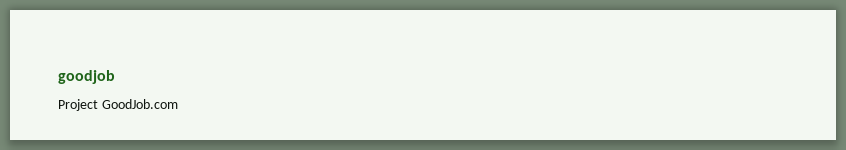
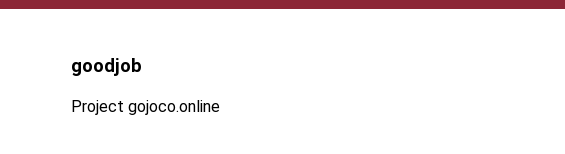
- Project GoodJob.com
+ Project gojoco.online

